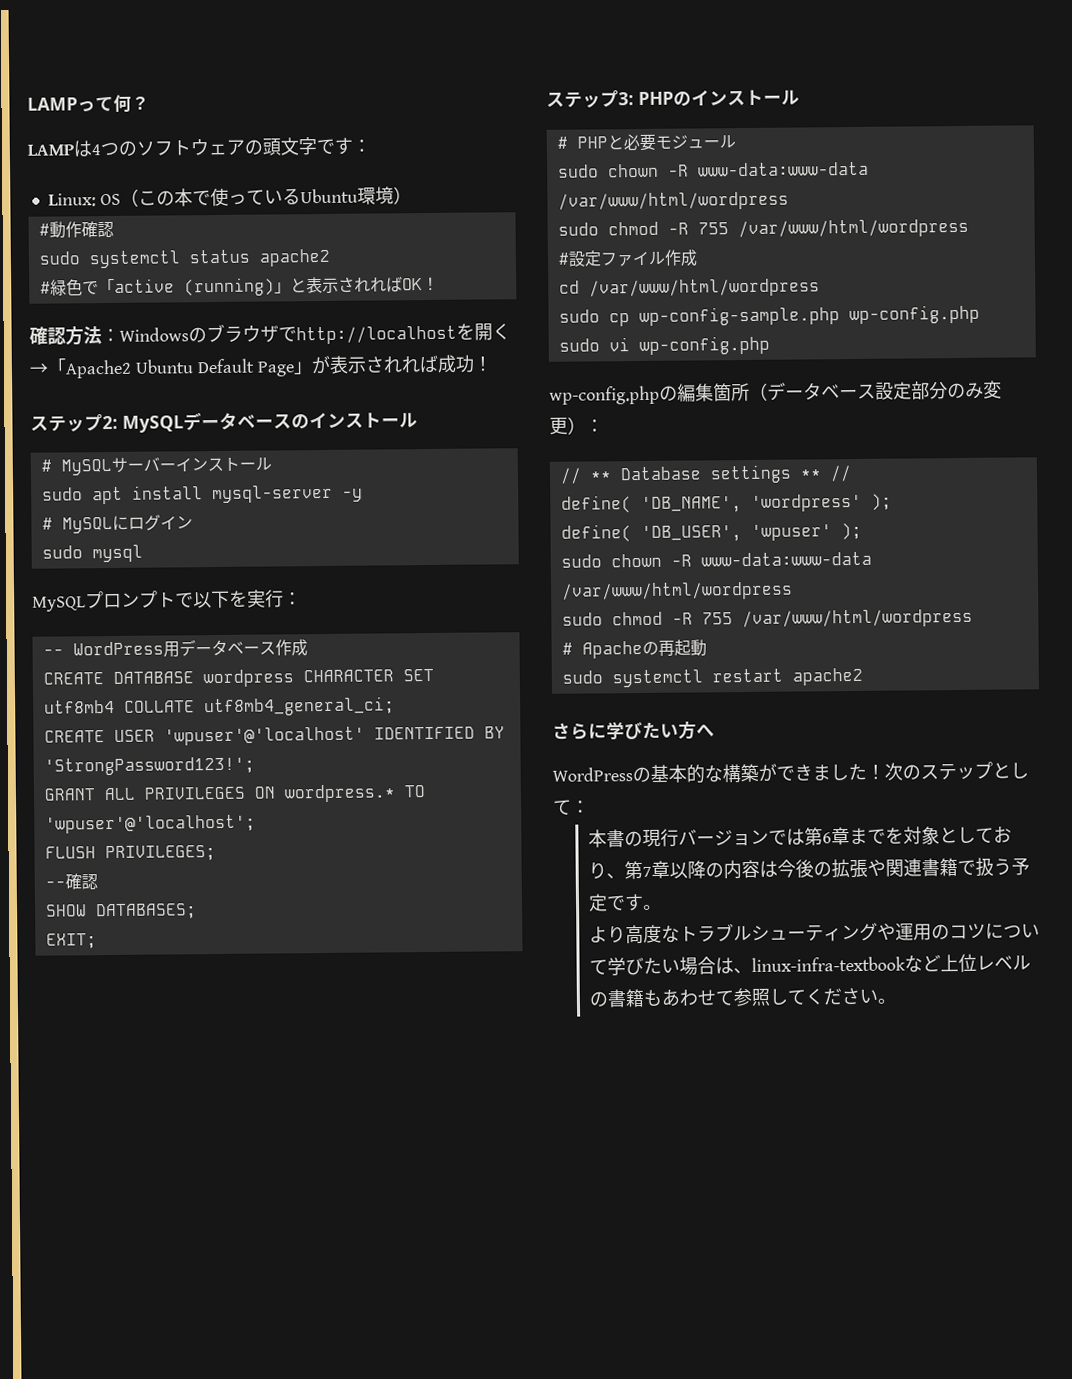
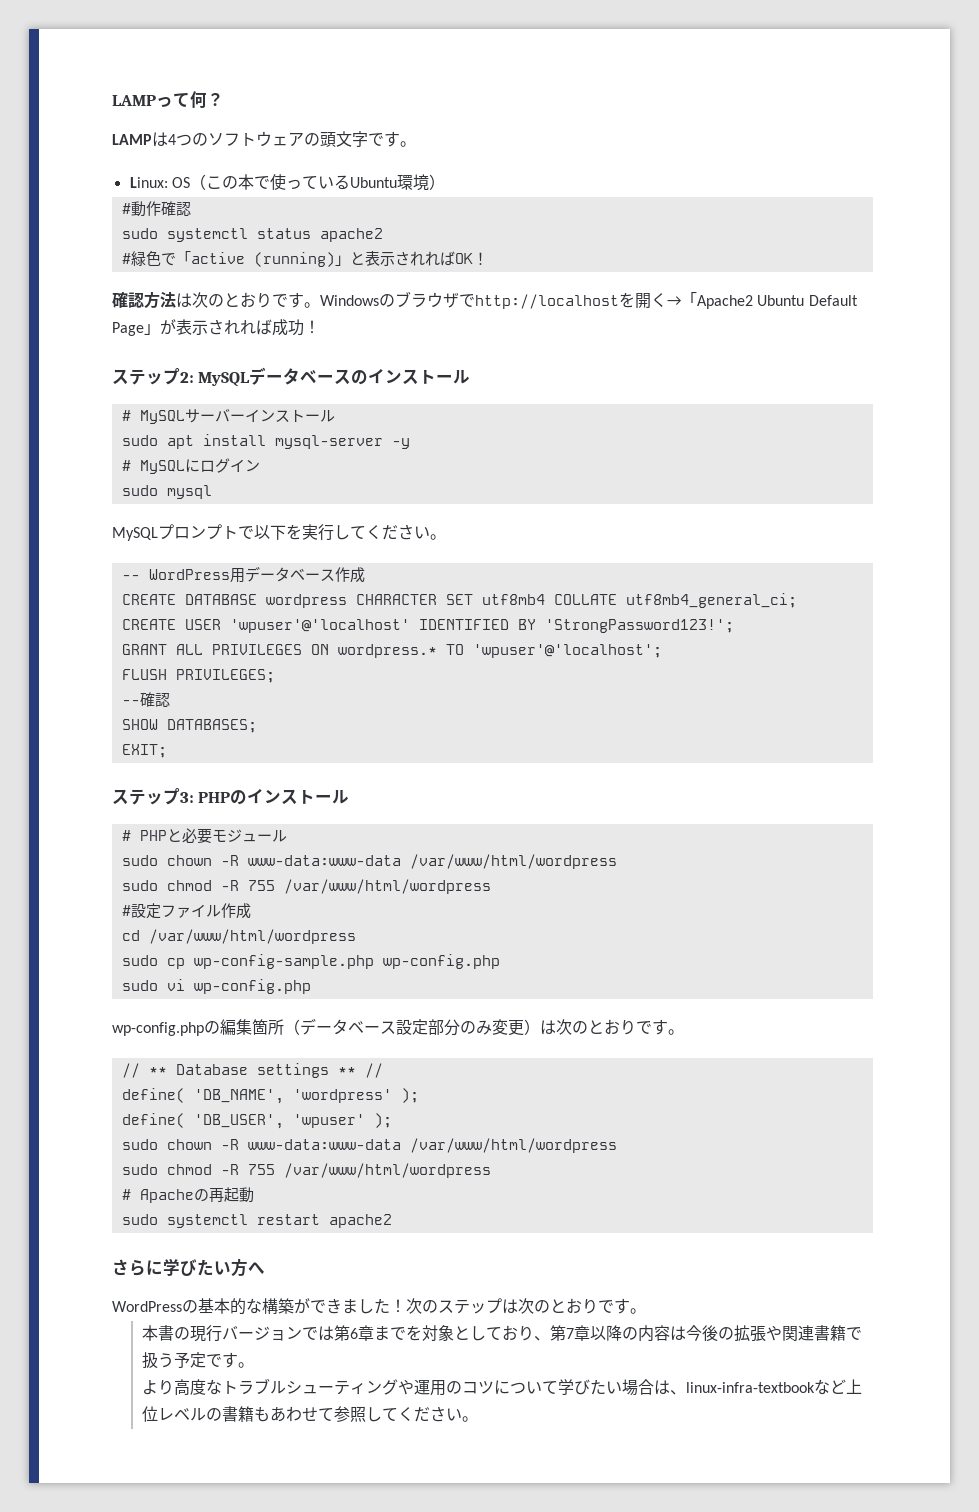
- LAMPは4つのソフトウェアの頭文字です：
+ LAMPは4つのソフトウェアの頭文字です。
- 確認方法：Windowsのブラウザでhttp://localhostを開く→「Apache2 Ubuntu Default Page」が表示されれば成功！
+ 確認方法は次のとおりです。Windowsのブラウザでhttp://localhostを開く→「Apache2 Ubuntu Default Page」が表示されれば成功！
- MySQLプロンプトで以下を実行：
+ MySQLプロンプトで以下を実行してください。
- wp-config.phpの編集箇所（データベース設定部分のみ変更）：
+ wp-config.phpの編集箇所（データベース設定部分のみ変更）は次のとおりです。
- 次のステップとして：
+ 次のステップは次のとおりです。

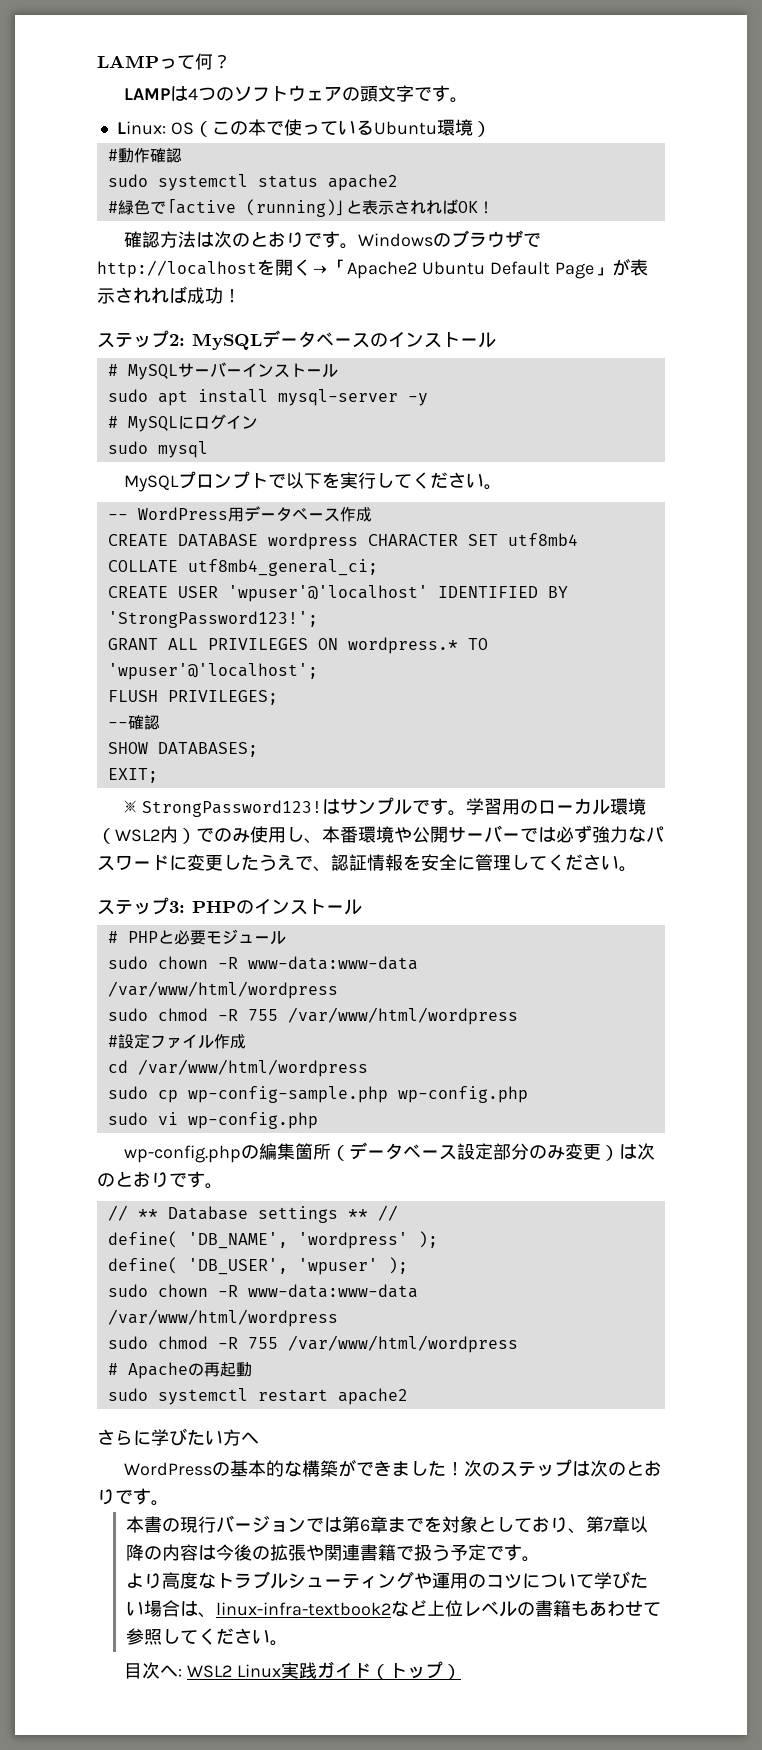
+ ※ StrongPassword123!はサンプルです。学習用のローカル環境（WSL2内）でのみ使用し、本番環境や公開サーバーでは必ず強力なパスワードに変更したうえで、認証情報を安全に管理してください。
- より高度なトラブルシューティングや運用のコツについて学びたい場合は、linux-infra-textbookなど上位レベルの書籍もあわせて参照してください。
+ より高度なトラブルシューティングや運用のコツについて学びたい場合は、linux-infra-textbook2など上位レベルの書籍もあわせて参照してください。
+ 目次へ: WSL2 Linux実践ガイド（トップ）

